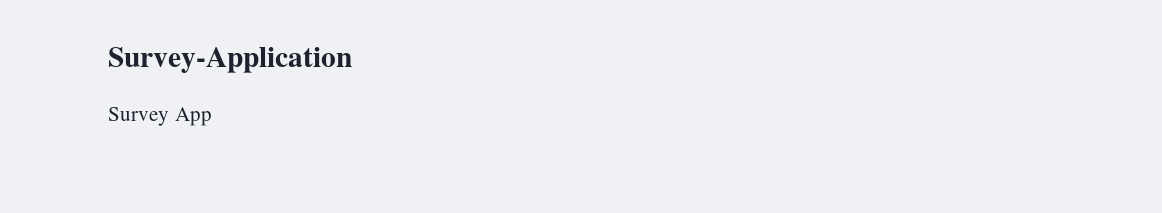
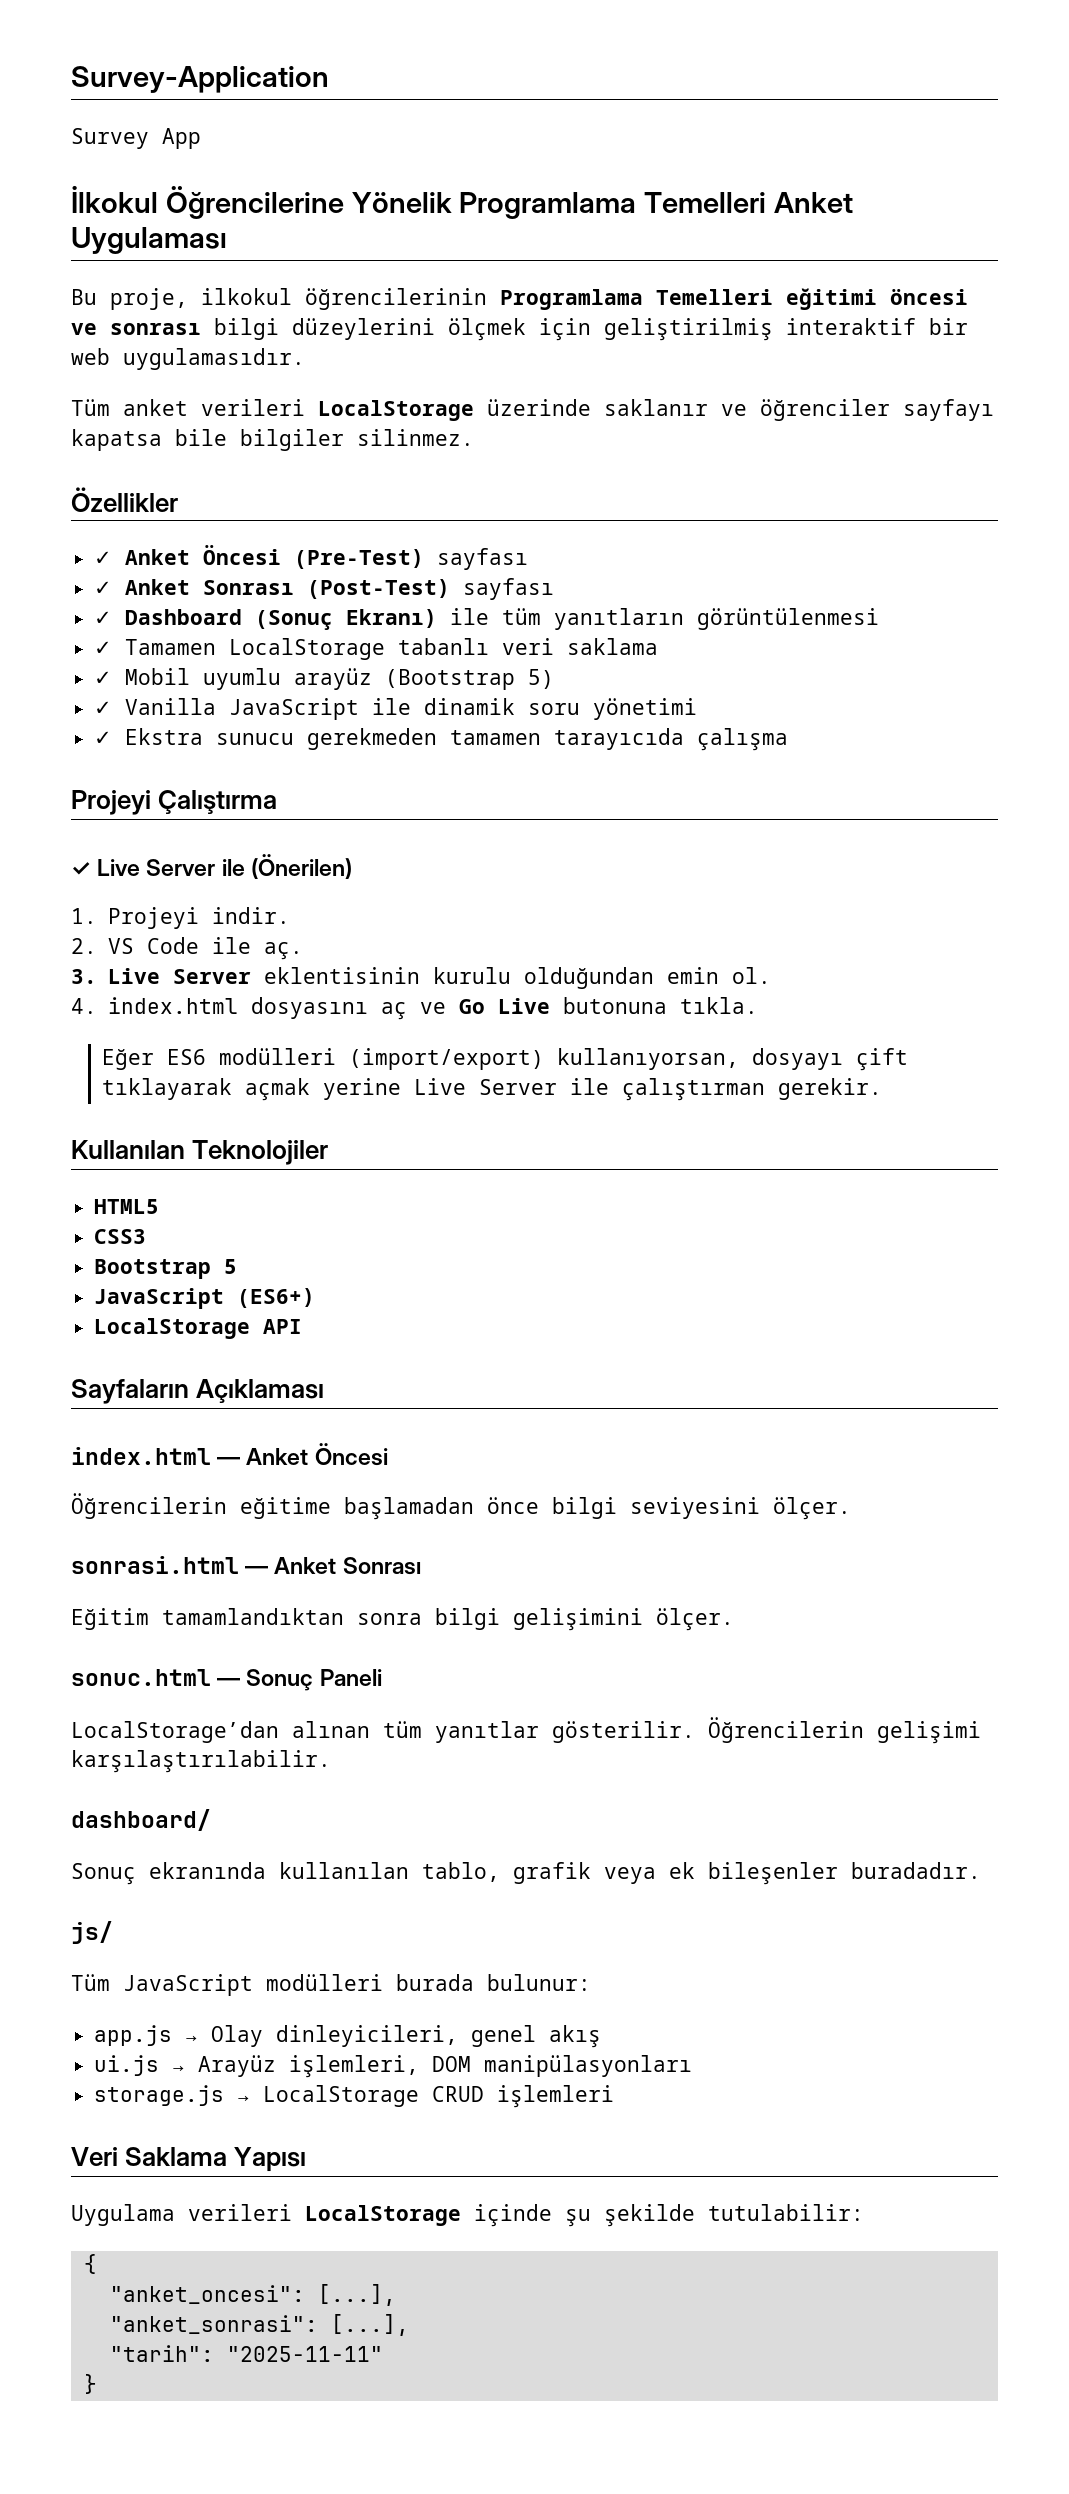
+ İlkokul Öğrencilerine Yönelik Programlama Temelleri Anket Uygulaması
+ Bu proje, ilkokul öğrencilerinin Programlama Temelleri eğitimi öncesi ve sonrası bilgi düzeylerini ölçmek için geliştirilmiş interaktif bir web uygulamasıdır.
+ Tüm anket verileri LocalStorage üzerinde saklanır ve öğrenciler sayfayı kapatsa bile bilgiler silinmez.
+ Özellikler
+ ✓ Anket Öncesi (Pre-Test) sayfası
+ ✓ Anket Sonrası (Post-Test) sayfası
+ ✓ Dashboard (Sonuç Ekranı) ile tüm yanıtların görüntülenmesi
+ ✓ Tamamen LocalStorage tabanlı veri saklama
+ ✓ Mobil uyumlu arayüz (Bootstrap 5)
+ ✓ Vanilla JavaScript ile dinamik soru yönetimi
+ ✓ Ekstra sunucu gerekmeden tamamen tarayıcıda çalışma
+ Projeyi Çalıştırma
+ ✓ Live Server ile (Önerilen)
+ 1. Projeyi indir.
+ 2. VS Code ile aç.
+ 3. Live Server eklentisinin kurulu olduğundan emin ol.
+ 4. index.html dosyasını aç ve Go Live butonuna tıkla.
+ Eğer ES6 modülleri (import/export) kullanıyorsan, dosyayı çift tıklayarak açmak yerine Live Server ile çalıştırman gerekir.
+ Kullanılan Teknolojiler
+ HTML5
+ CSS3
+ Bootstrap 5
+ JavaScript (ES6+)
+ LocalStorage API
+ Sayfaların Açıklaması
+ index.html — Anket Öncesi
+ Öğrencilerin eğitime başlamadan önce bilgi seviyesini ölçer.
+ sonrasi.html — Anket Sonrası
+ Eğitim tamamlandıktan sonra bilgi gelişimini ölçer.
+ sonuc.html — Sonuç Paneli
+ LocalStorage’dan alınan tüm yanıtlar gösterilir. Öğrencilerin gelişimi karşılaştırılabilir.
+ dashboard/
+ Sonuç ekranında kullanılan tablo, grafik veya ek bileşenler buradadır.
+ js/
+ Tüm JavaScript modülleri burada bulunur:
+ app.js → Olay dinleyicileri, genel akış
+ ui.js → Arayüz işlemleri, DOM manipülasyonları
+ storage.js → LocalStorage CRUD işlemleri
+ Veri Saklama Yapısı
+ Uygulama verileri LocalStorage içinde şu şekilde tutulabilir:
+ {
+ "anket_oncesi": [...],
+ "anket_sonrasi": [...],
+ "tarih": "2025-11-11"
+ }

